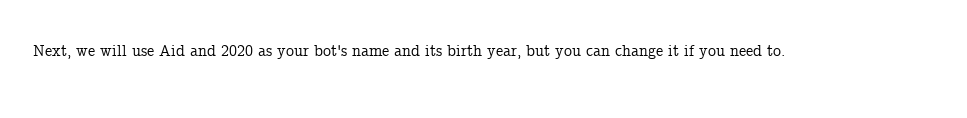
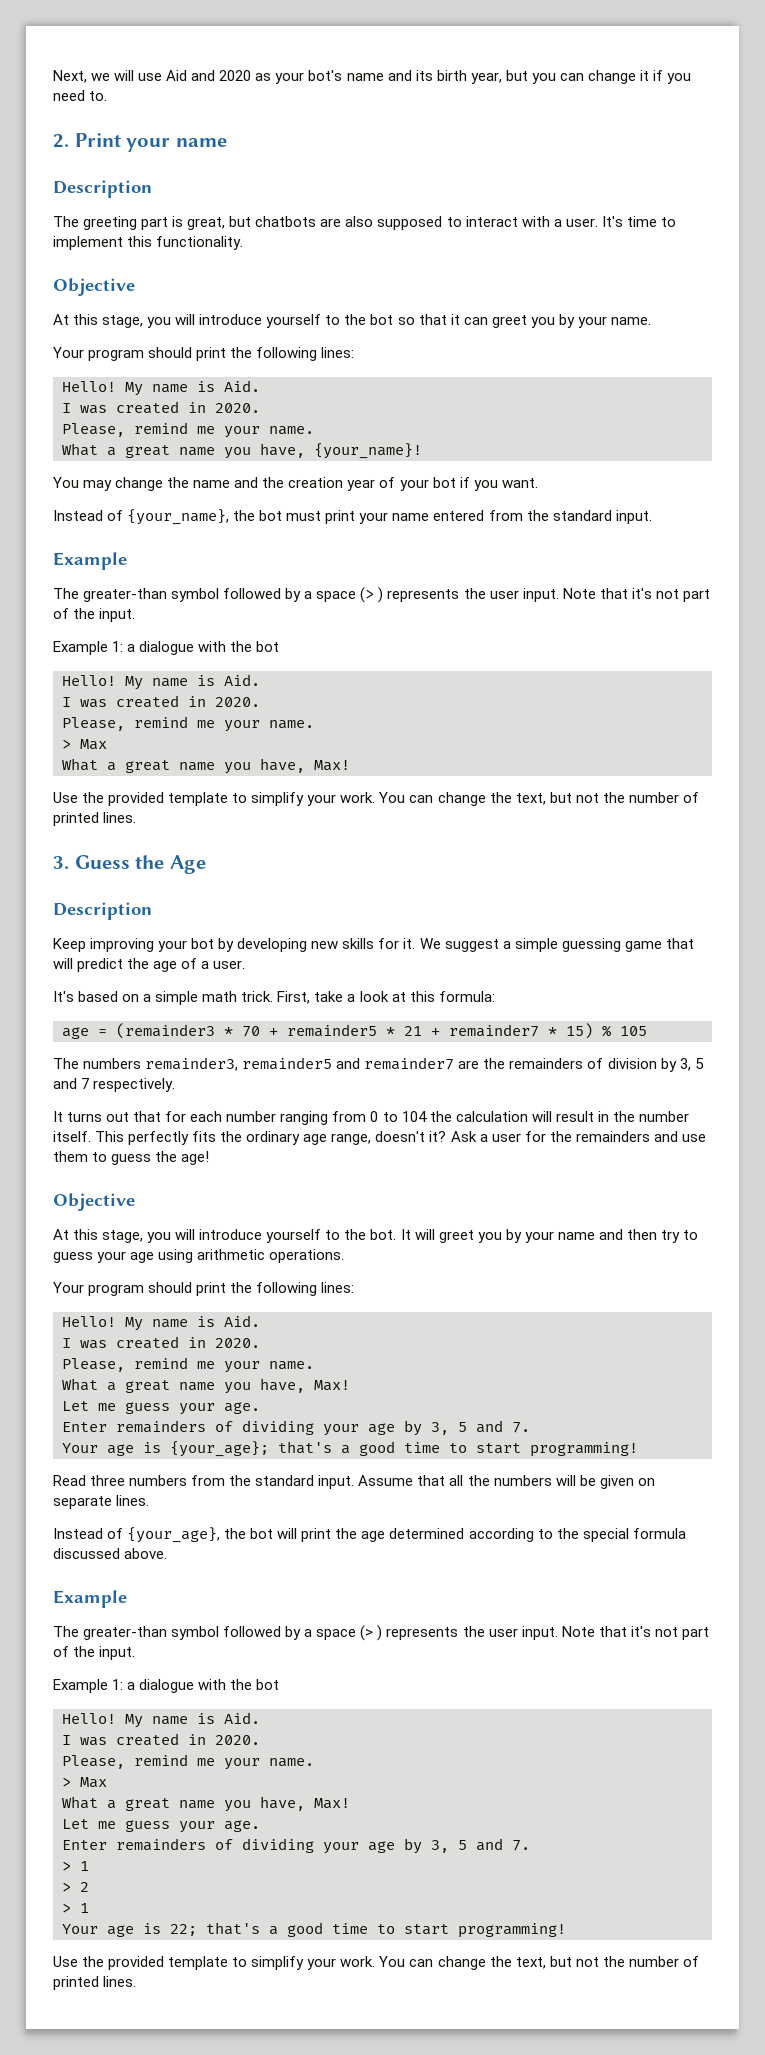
+ 2. Print your name
+ Description
+ The greeting part is great, but chatbots are also supposed to interact with a user. It's time to implement this functionality.
+ Objective
+ At this stage, you will introduce yourself to the bot so that it can greet you by your name.
+ Your program should print the following lines:
+ Hello! My name is Aid.
+ I was created in 2020.
+ Please, remind me your name.
+ What a great name you have, {your_name}!
+ You may change the name and the creation year of your bot if you want.
+ Instead of {your_name}, the bot must print your name entered from the standard input.
+ Example
+ The greater-than symbol followed by a space (> ) represents the user input. Note that it's not part of the input.
+ Example 1: a dialogue with the bot
+ Hello! My name is Aid.
+ I was created in 2020.
+ Please, remind me your name.
+ > Max
+ What a great name you have, Max!
+ Use the provided template to simplify your work. You can change the text, but not the number of printed lines.
+ 3. Guess the Age
+ Description
+ Keep improving your bot by developing new skills for it. We suggest a simple guessing game that will predict the age of a user.
+ It's based on a simple math trick. First, take a look at this formula:
+ age = (remainder3 * 70 + remainder5 * 21 + remainder7 * 15) % 105
+ The numbers remainder3, remainder5 and remainder7 are the remainders of division by 3, 5 and 7 respectively.
+ It turns out that for each number ranging from 0 to 104 the calculation will result in the number itself. This perfectly fits the ordinary age range, doesn't it? Ask a user for the remainders and use them to guess the age!
+ Objective
+ At this stage, you will introduce yourself to the bot. It will greet you by your name and then try to guess your age using arithmetic operations.
+ Your program should print the following lines:
+ Hello! My name is Aid.
+ I was created in 2020.
+ Please, remind me your name.
+ What a great name you have, Max!
+ Let me guess your age.
+ Enter remainders of dividing your age by 3, 5 and 7.
+ Your age is {your_age}; that's a good time to start programming!
+ Read three numbers from the standard input. Assume that all the numbers will be given on separate lines.
+ Instead of {your_age}, the bot will print the age determined according to the special formula discussed above.
+ Example
+ The greater-than symbol followed by a space (> ) represents the user input. Note that it's not part of the input.
+ Example 1: a dialogue with the bot
+ Hello! My name is Aid.
+ I was created in 2020.
+ Please, remind me your name.
+ > Max
+ What a great name you have, Max!
+ Let me guess your age.
+ Enter remainders of dividing your age by 3, 5 and 7.
+ > 1
+ > 2
+ > 1
+ Your age is 22; that's a good time to start programming!
+ Use the provided template to simplify your work. You can change the text, but not the number of printed lines.

